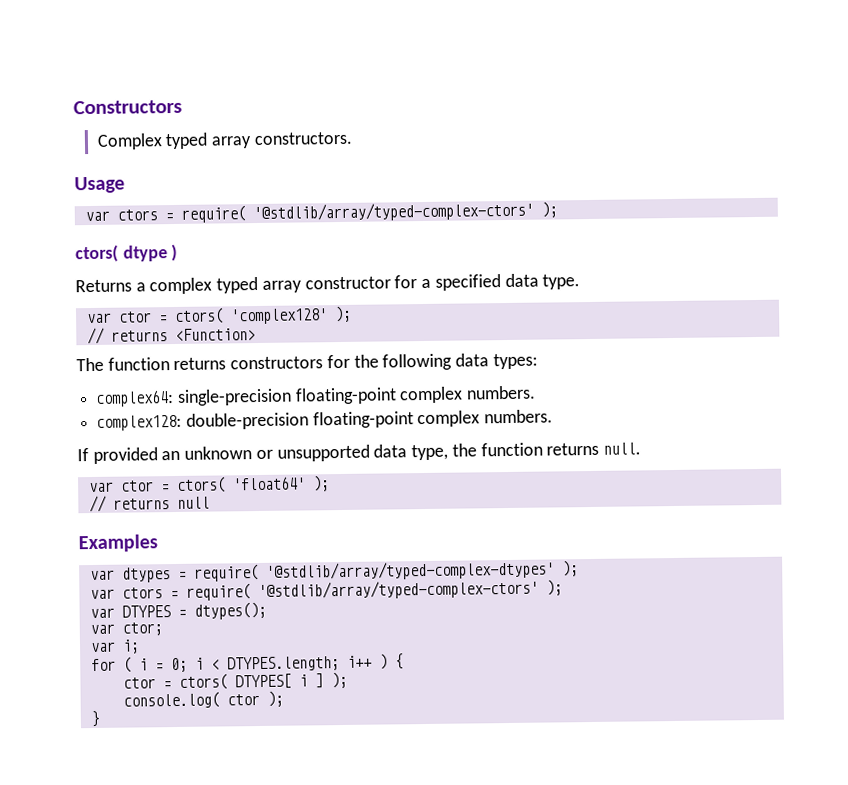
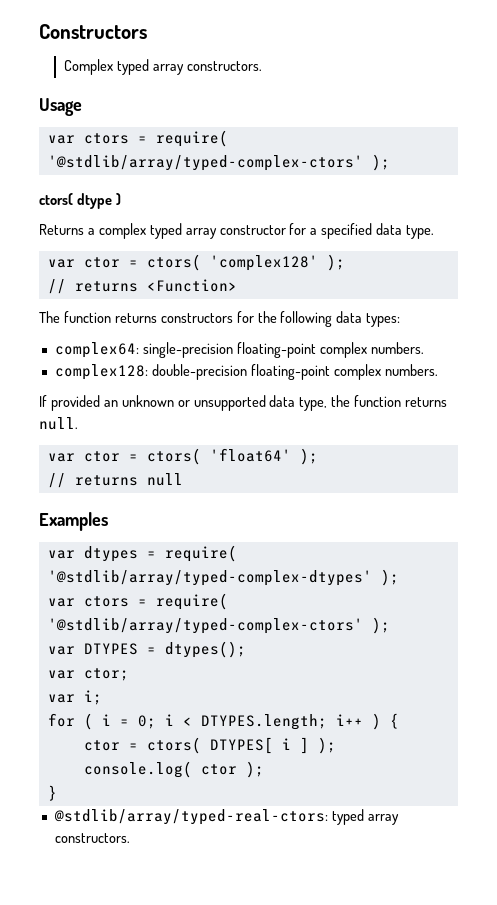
+ @stdlib/array/typed-real-ctors: typed array constructors.

